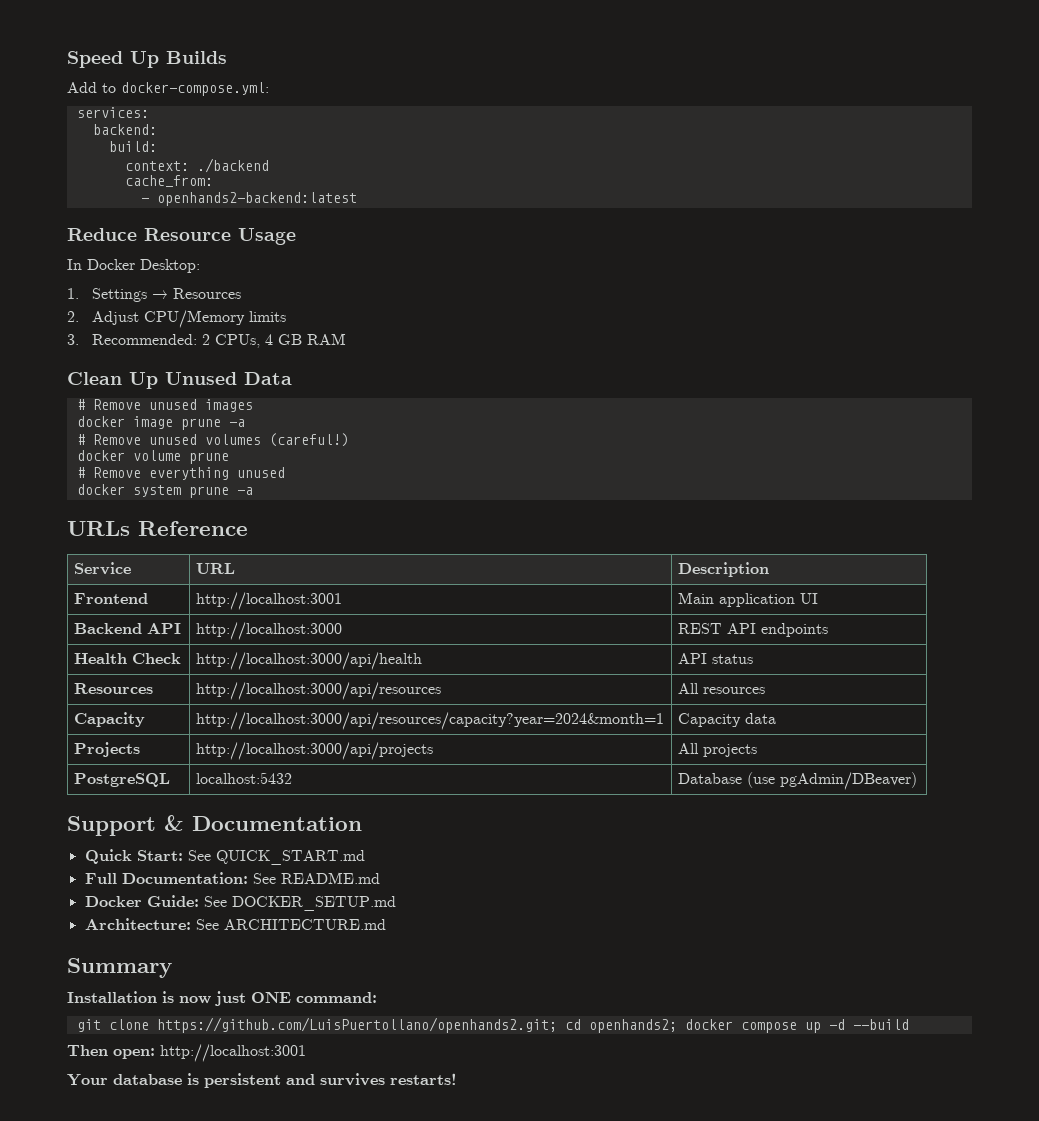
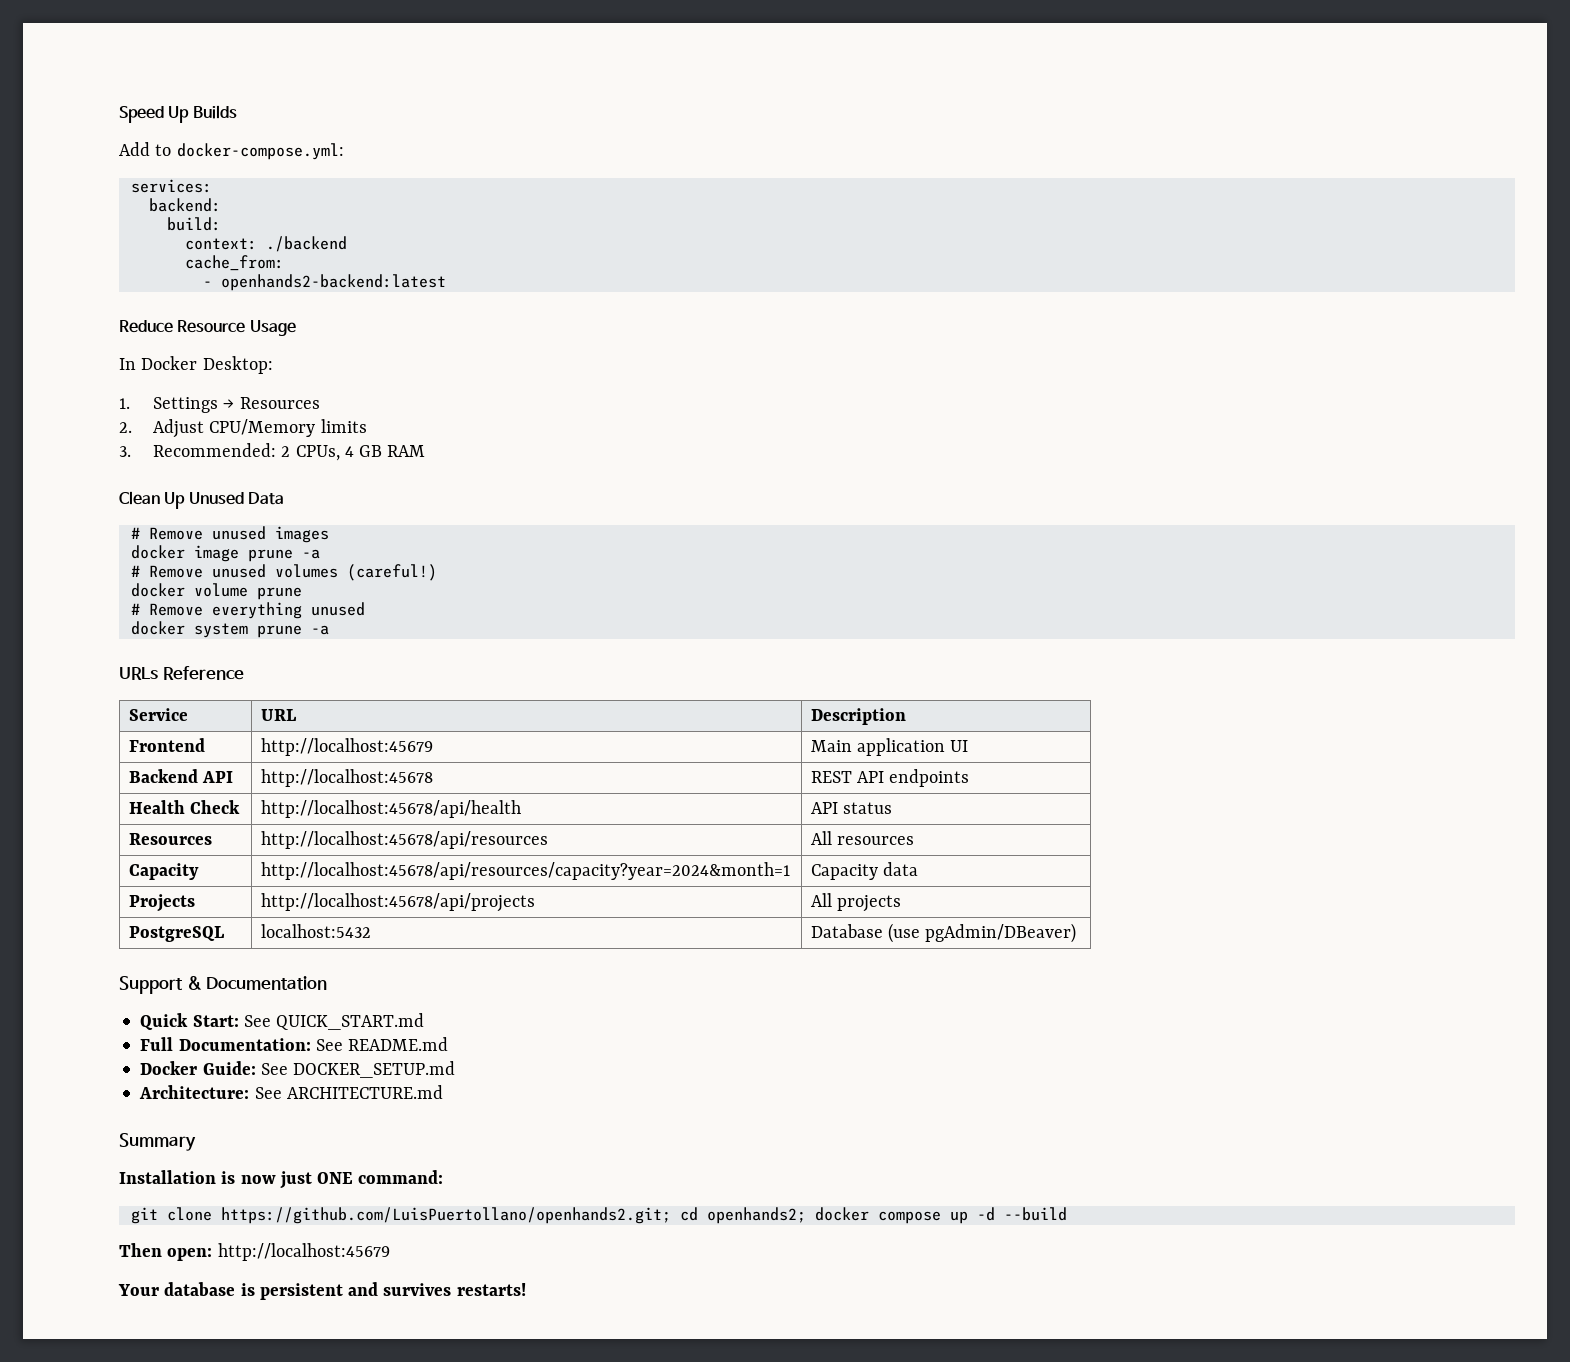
- Frontend | http://localhost:3001 | Main application UI
+ Frontend | http://localhost:45679 | Main application UI
- Backend API | http://localhost:3000 | REST API endpoints
+ Backend API | http://localhost:45678 | REST API endpoints
- Health Check | http://localhost:3000/api/health | API status
+ Health Check | http://localhost:45678/api/health | API status
- Resources | http://localhost:3000/api/resources | All resources
+ Resources | http://localhost:45678/api/resources | All resources
- Capacity | http://localhost:3000/api/resources/capacity?year=2024&month=1 | Capacity data
+ Capacity | http://localhost:45678/api/resources/capacity?year=2024&month=1 | Capacity data
- Projects | http://localhost:3000/api/projects | All projects
+ Projects | http://localhost:45678/api/projects | All projects
- Then open: http://localhost:3001
+ Then open: http://localhost:45679

